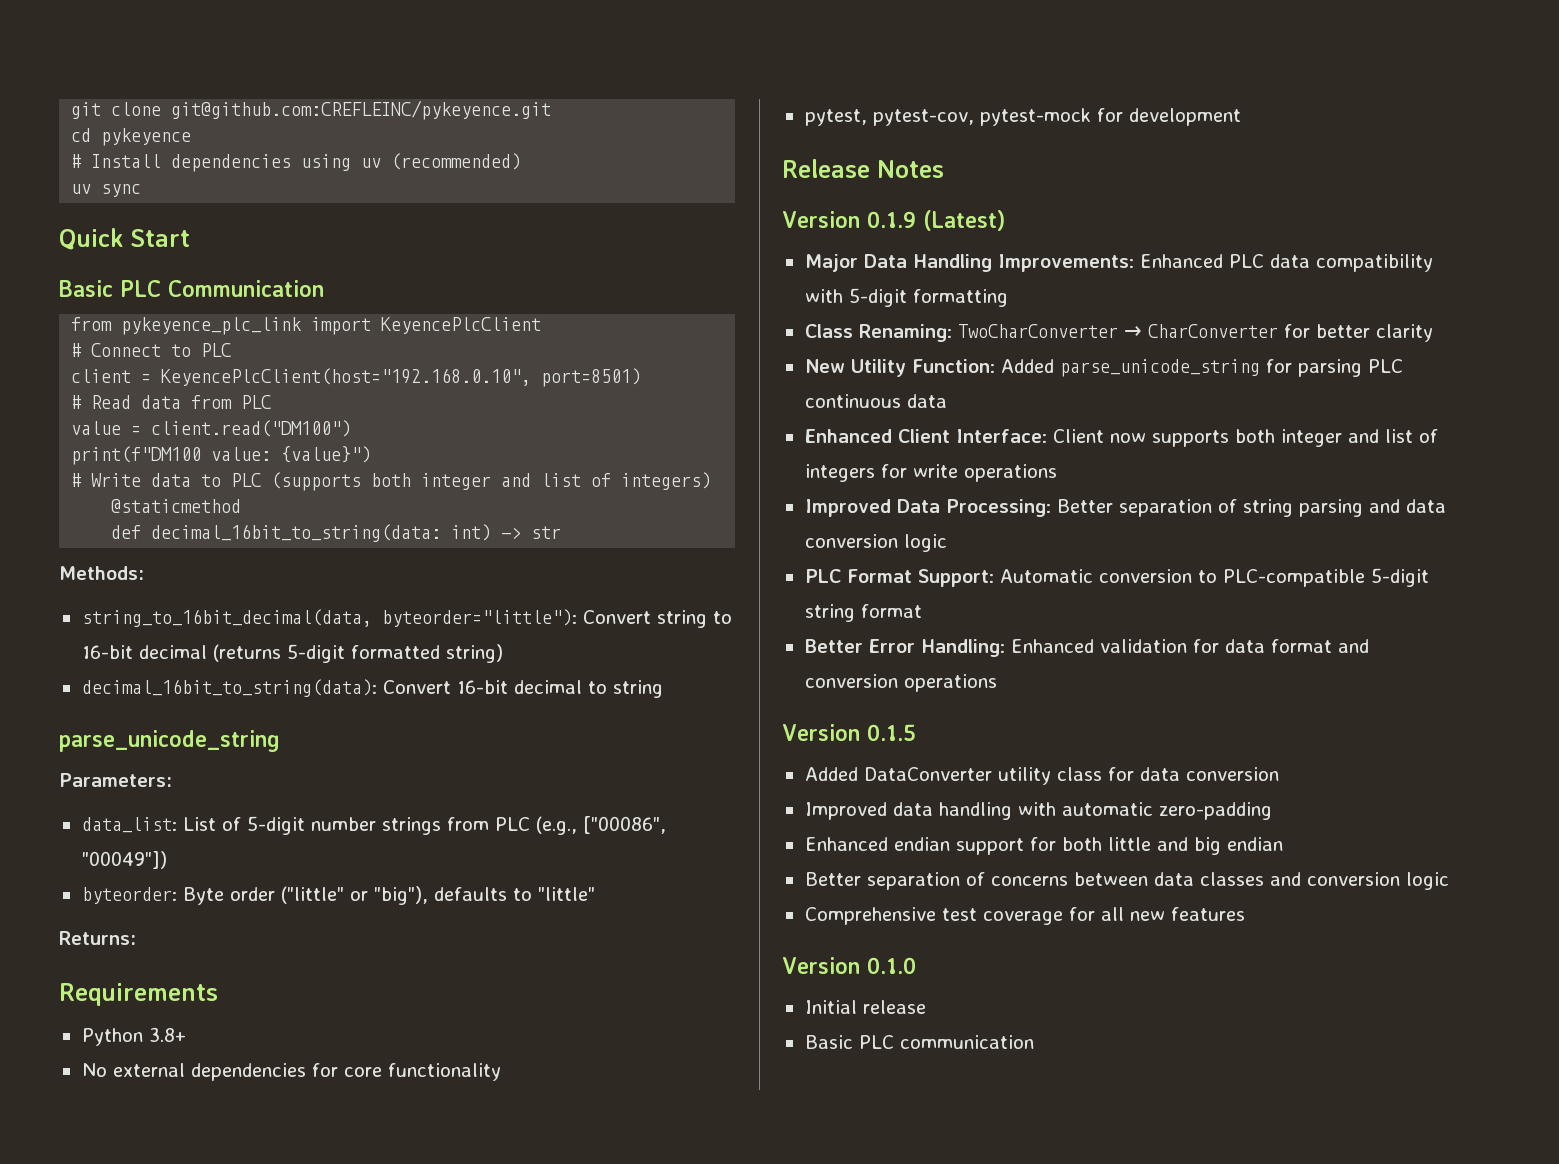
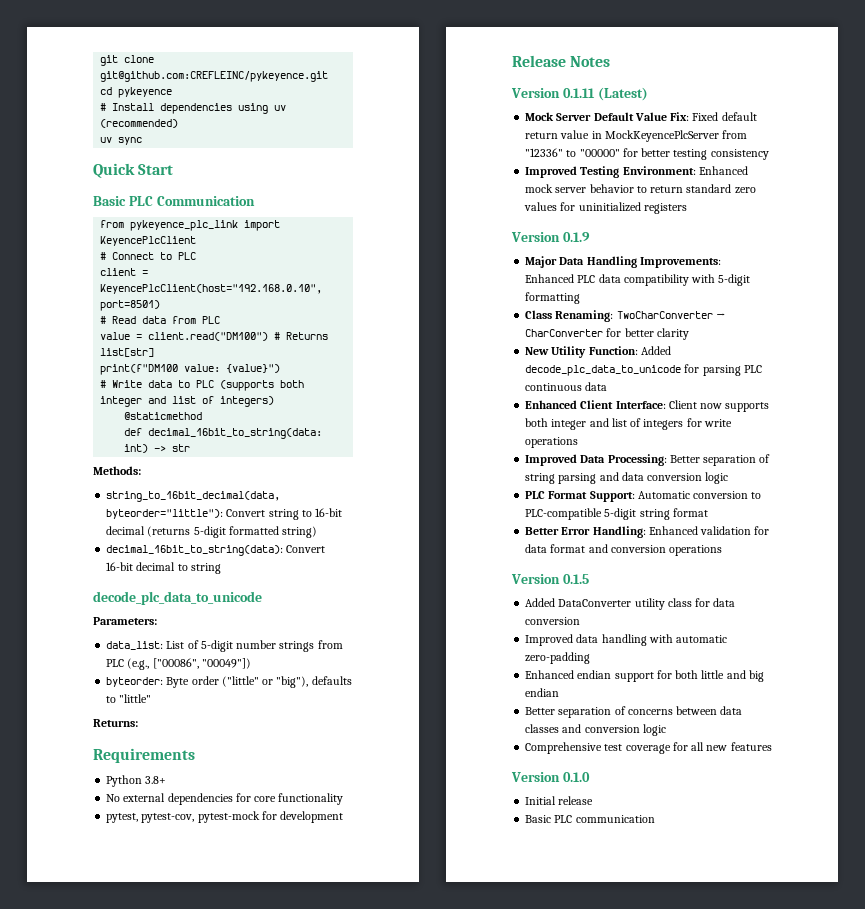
- value = client.read("DM100")
+ value = client.read("DM100") # Returns list[str]
  decimal_16bit_to_string(data): Convert 16-bit decimal to string
- parse_unicode_string
+ decode_plc_data_to_unicode
+ Version 0.1.11 (Latest)
+ Mock Server Default Value Fix: Fixed default return value in MockKeyencePlcServer from "12336" to "00000" for better testing consistency
+ Improved Testing Environment: Enhanced mock server behavior to return standard zero values for uninitialized registers
- Version 0.1.9 (Latest)
+ Version 0.1.9
- New Utility Function: Added parse_unicode_string for parsing PLC continuous data
+ New Utility Function: Added decode_plc_data_to_unicode for parsing PLC continuous data

